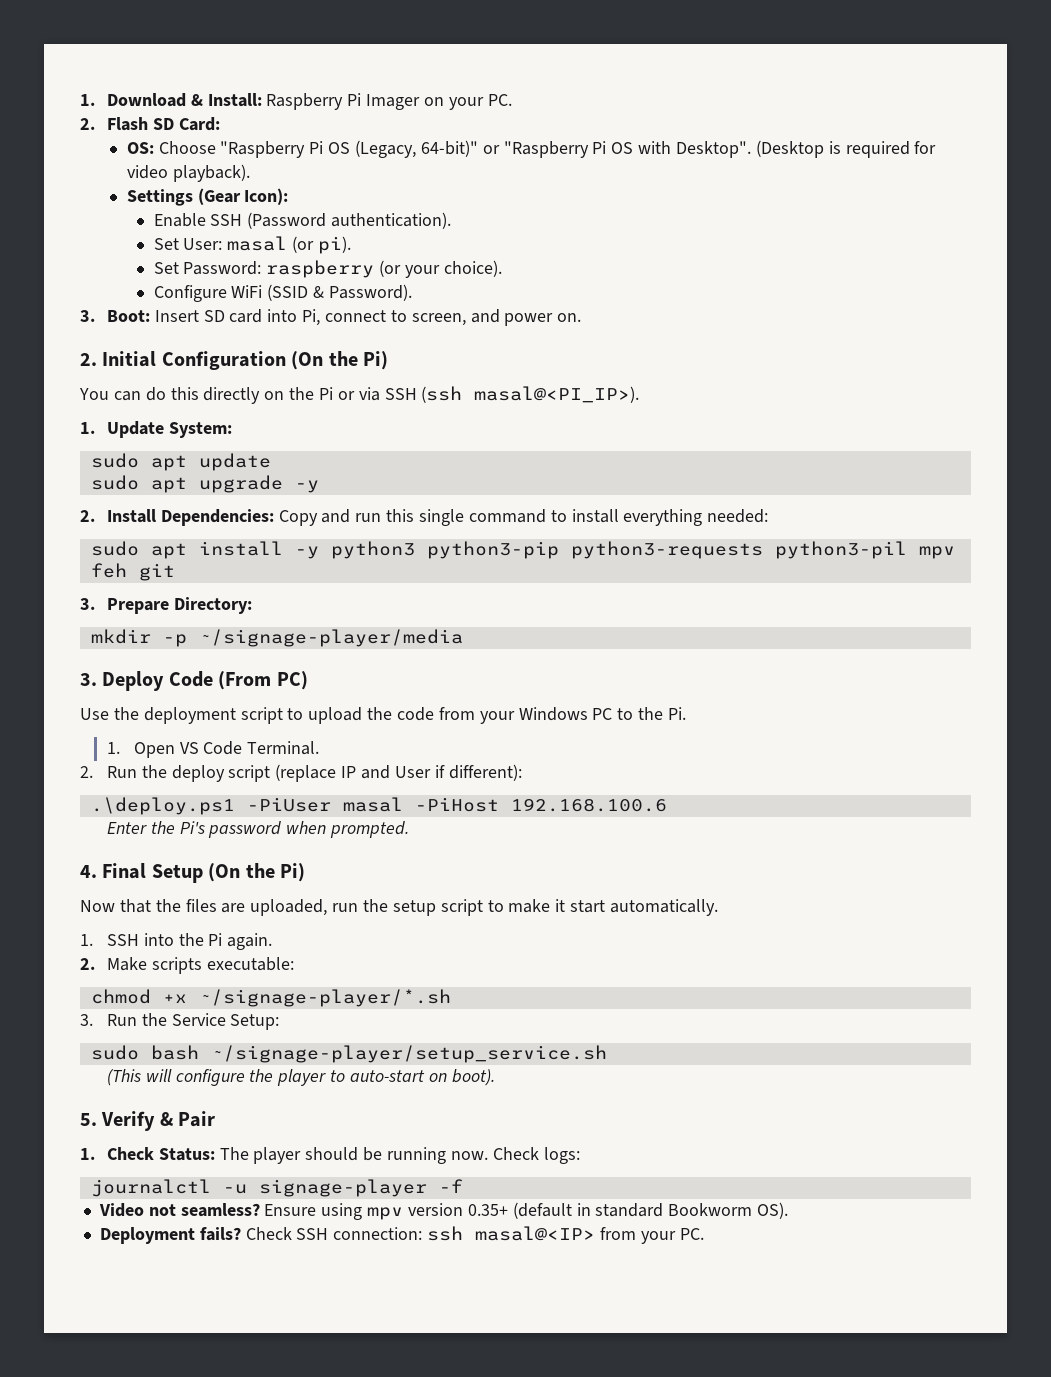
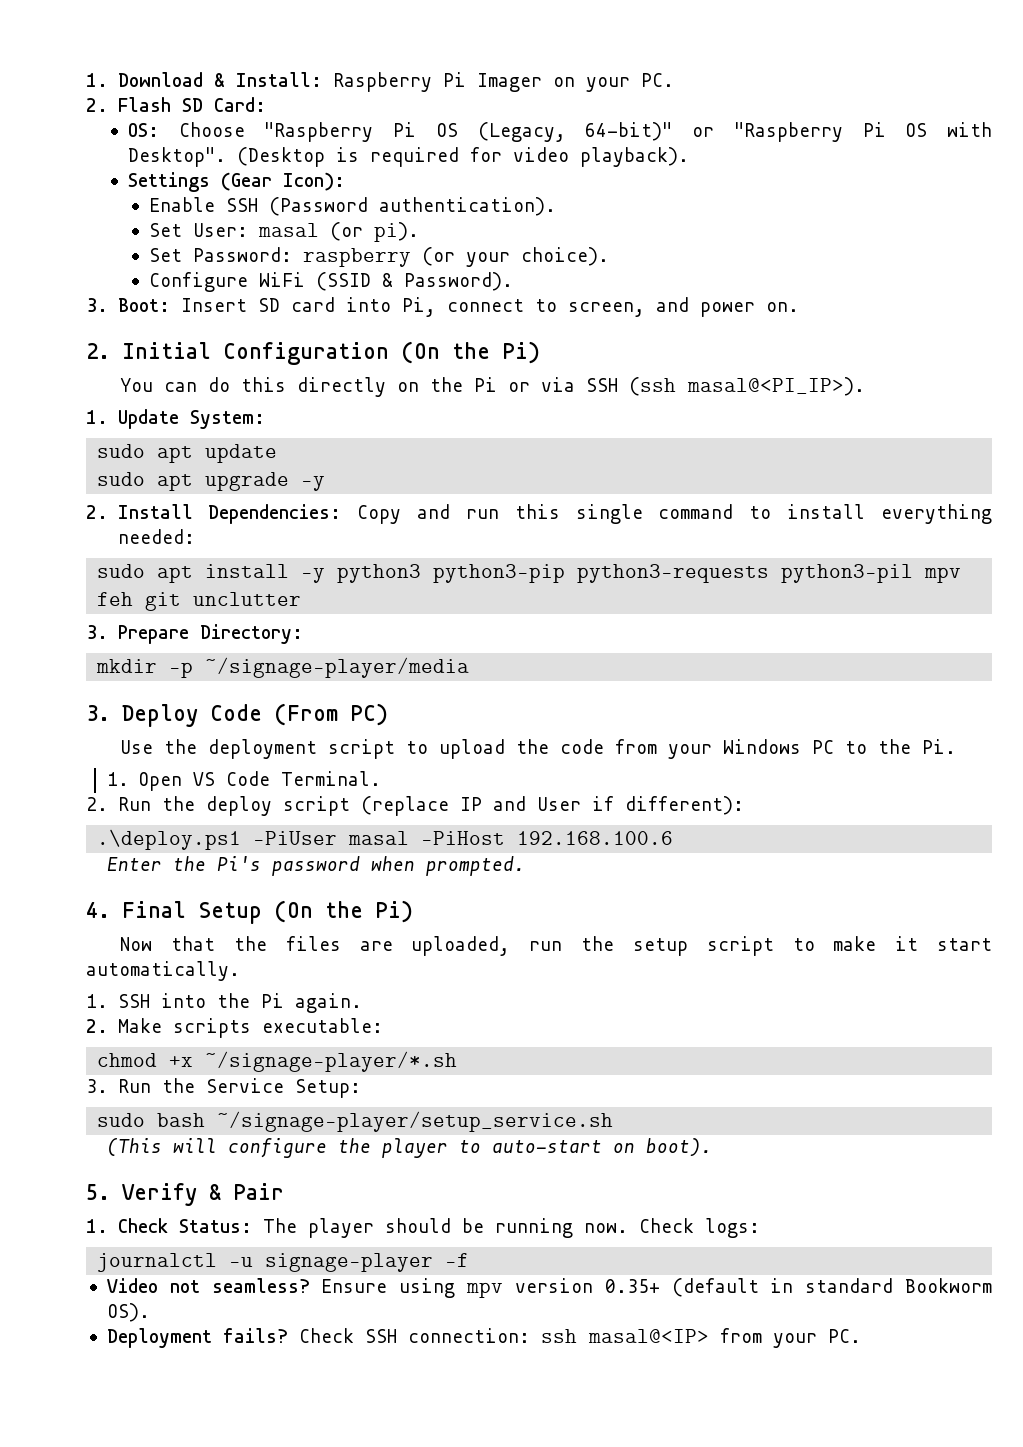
- sudo apt install -y python3 python3-pip python3-requests python3-pil mpv feh git
+ sudo apt install -y python3 python3-pip python3-requests python3-pil mpv feh git unclutter

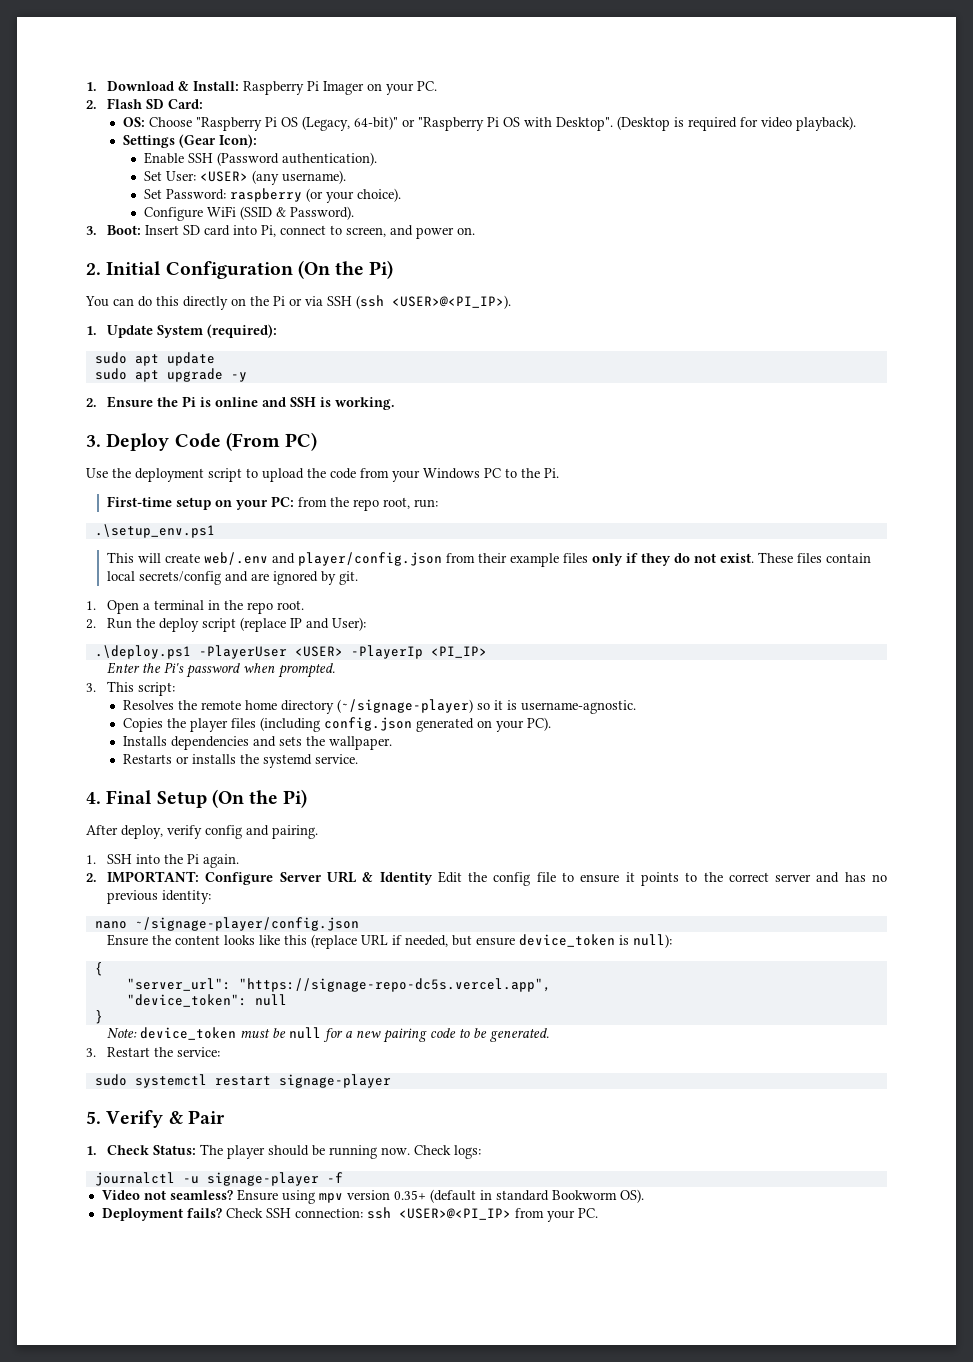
- Set User: masal (or pi).
+ Set User: <USER> (any username).
- You can do this directly on the Pi or via SSH (ssh masal@<PI_IP>).
+ You can do this directly on the Pi or via SSH (ssh <USER>@<PI_IP>).
- 1. Update System:
+ 1. Update System (required):
- 2. Install Dependencies: Copy and run this single command to install everything needed:
- sudo apt install -y python3 python3-pip python3-requests python3-pil mpv feh git unclutter
- 3. Prepare Directory:
- mkdir -p ~/signage-player/media
+ 2. Ensure the Pi is online and SSH is working.
- 1. Open VS Code Terminal.
+ First‑time setup on your PC: from the repo root, run:
+ .\setup_env.ps1
+ This will create web/.env and player/config.json from their example files only if they do not exist. These files contain local secrets/config and are ignored by git.
+ 1. Open a terminal in the repo root.
- 2. Run the deploy script (replace IP and User if different):
- .\deploy.ps1 -PiUser masal -PiHost 192.168.100.6
+ 2. Run the deploy script (replace IP and User):
+ .\deploy.ps1 -PlayerUser <USER> -PlayerIp <PI_IP>
+ 3. This script:
+ Resolves the remote home directory (~/signage-player) so it is username-agnostic.
+ Copies the player files (including config.json generated on your PC).
+ Installs dependencies and sets the wallpaper.
+ Restarts or installs the systemd service.
- Now that the files are uploaded, run the setup script to make it start automatically.
+ After deploy, verify config and pairing.
- 2. Make scripts executable:
- chmod +x ~/signage-player/*.sh
- 3. Run the Service Setup:
- sudo bash ~/signage-player/setup_service.sh
- (This will configure the player to auto-start on boot).
+ 2. IMPORTANT: Configure Server URL & Identity Edit the config file to ensure it points to the correct server and has no previous identity:
+ nano ~/signage-player/config.json
+ Ensure the content looks like this (replace URL if needed, but ensure device_token is null):
+ {
+ "server_url": "https://signage-repo-dc5s.vercel.app",
+ "device_token": null
+ }
+ Note: device_token must be null for a new pairing code to be generated.
+ 3. Restart the service:
+ sudo systemctl restart signage-player
- Check SSH connection: ssh masal@<IP> from your PC.
+ Check SSH connection: ssh <USER>@<PI_IP> from your PC.

